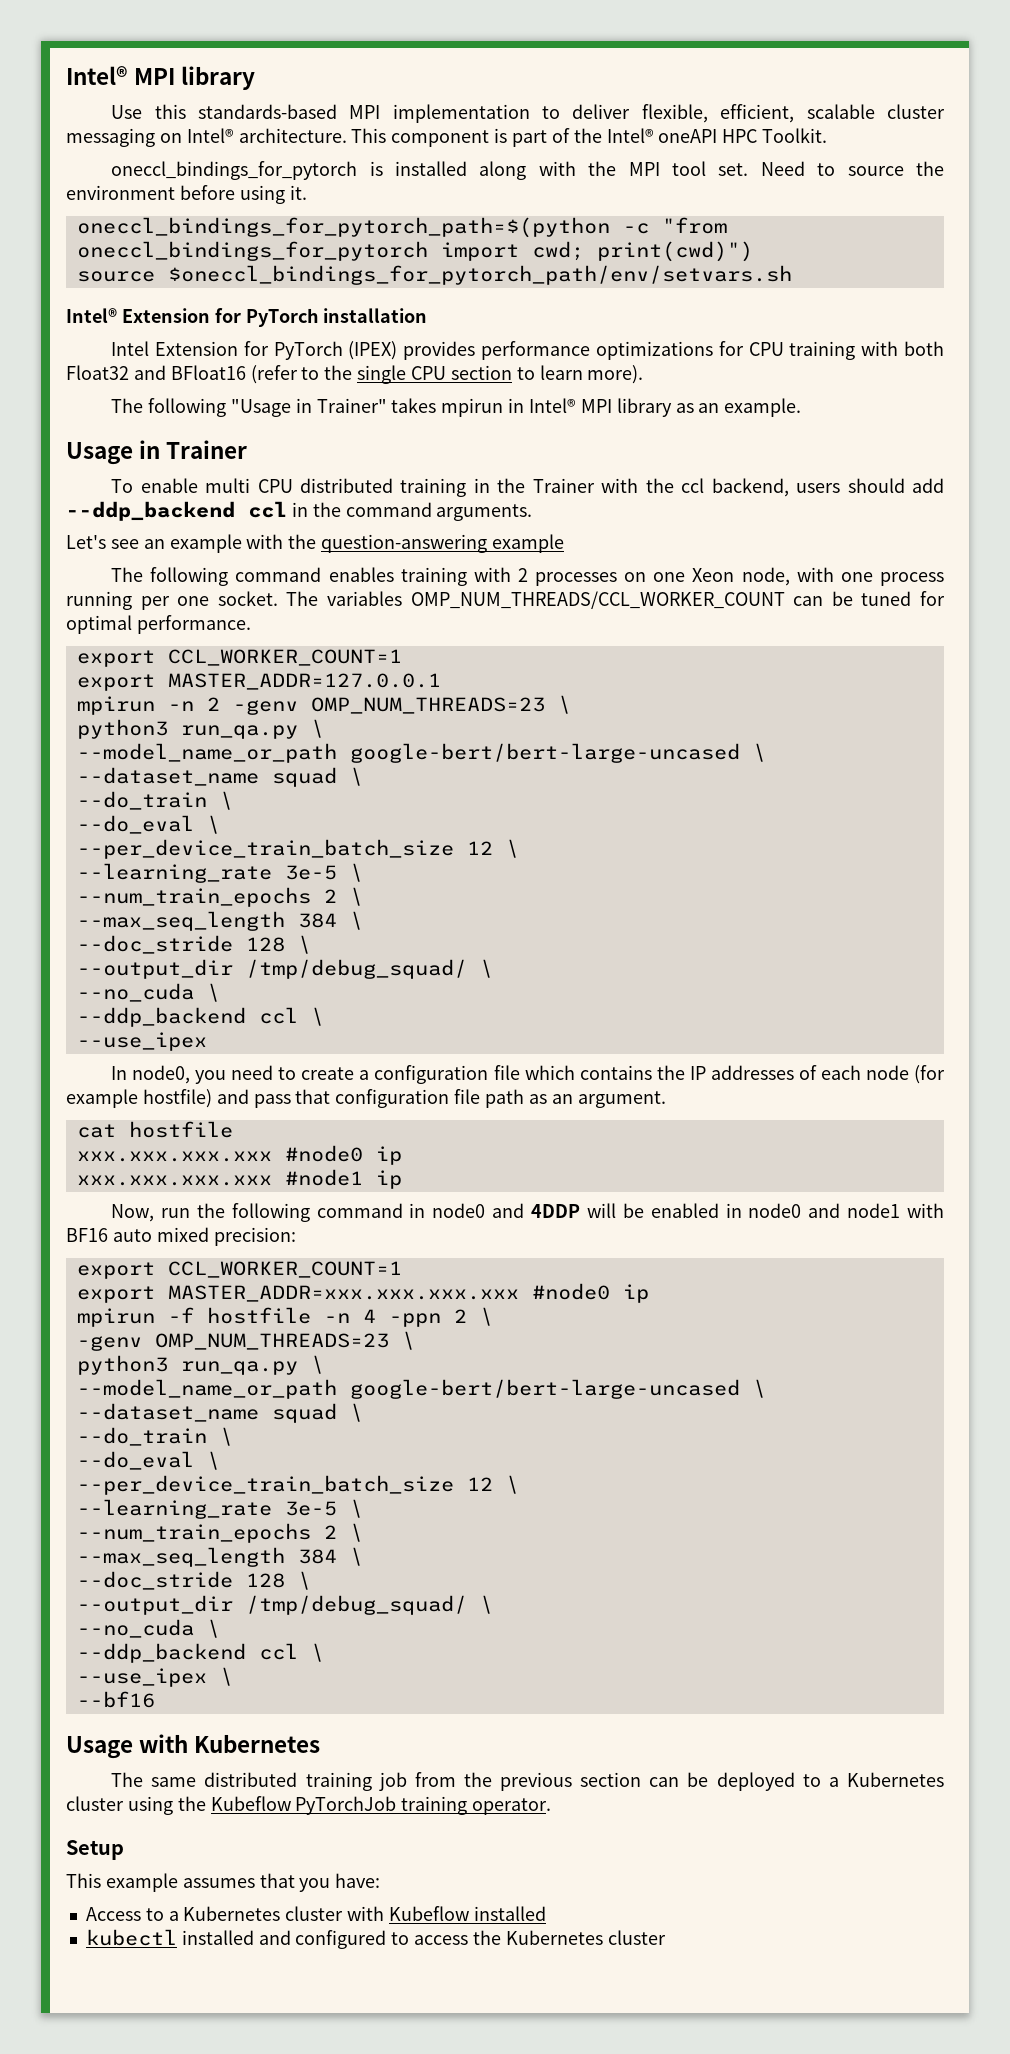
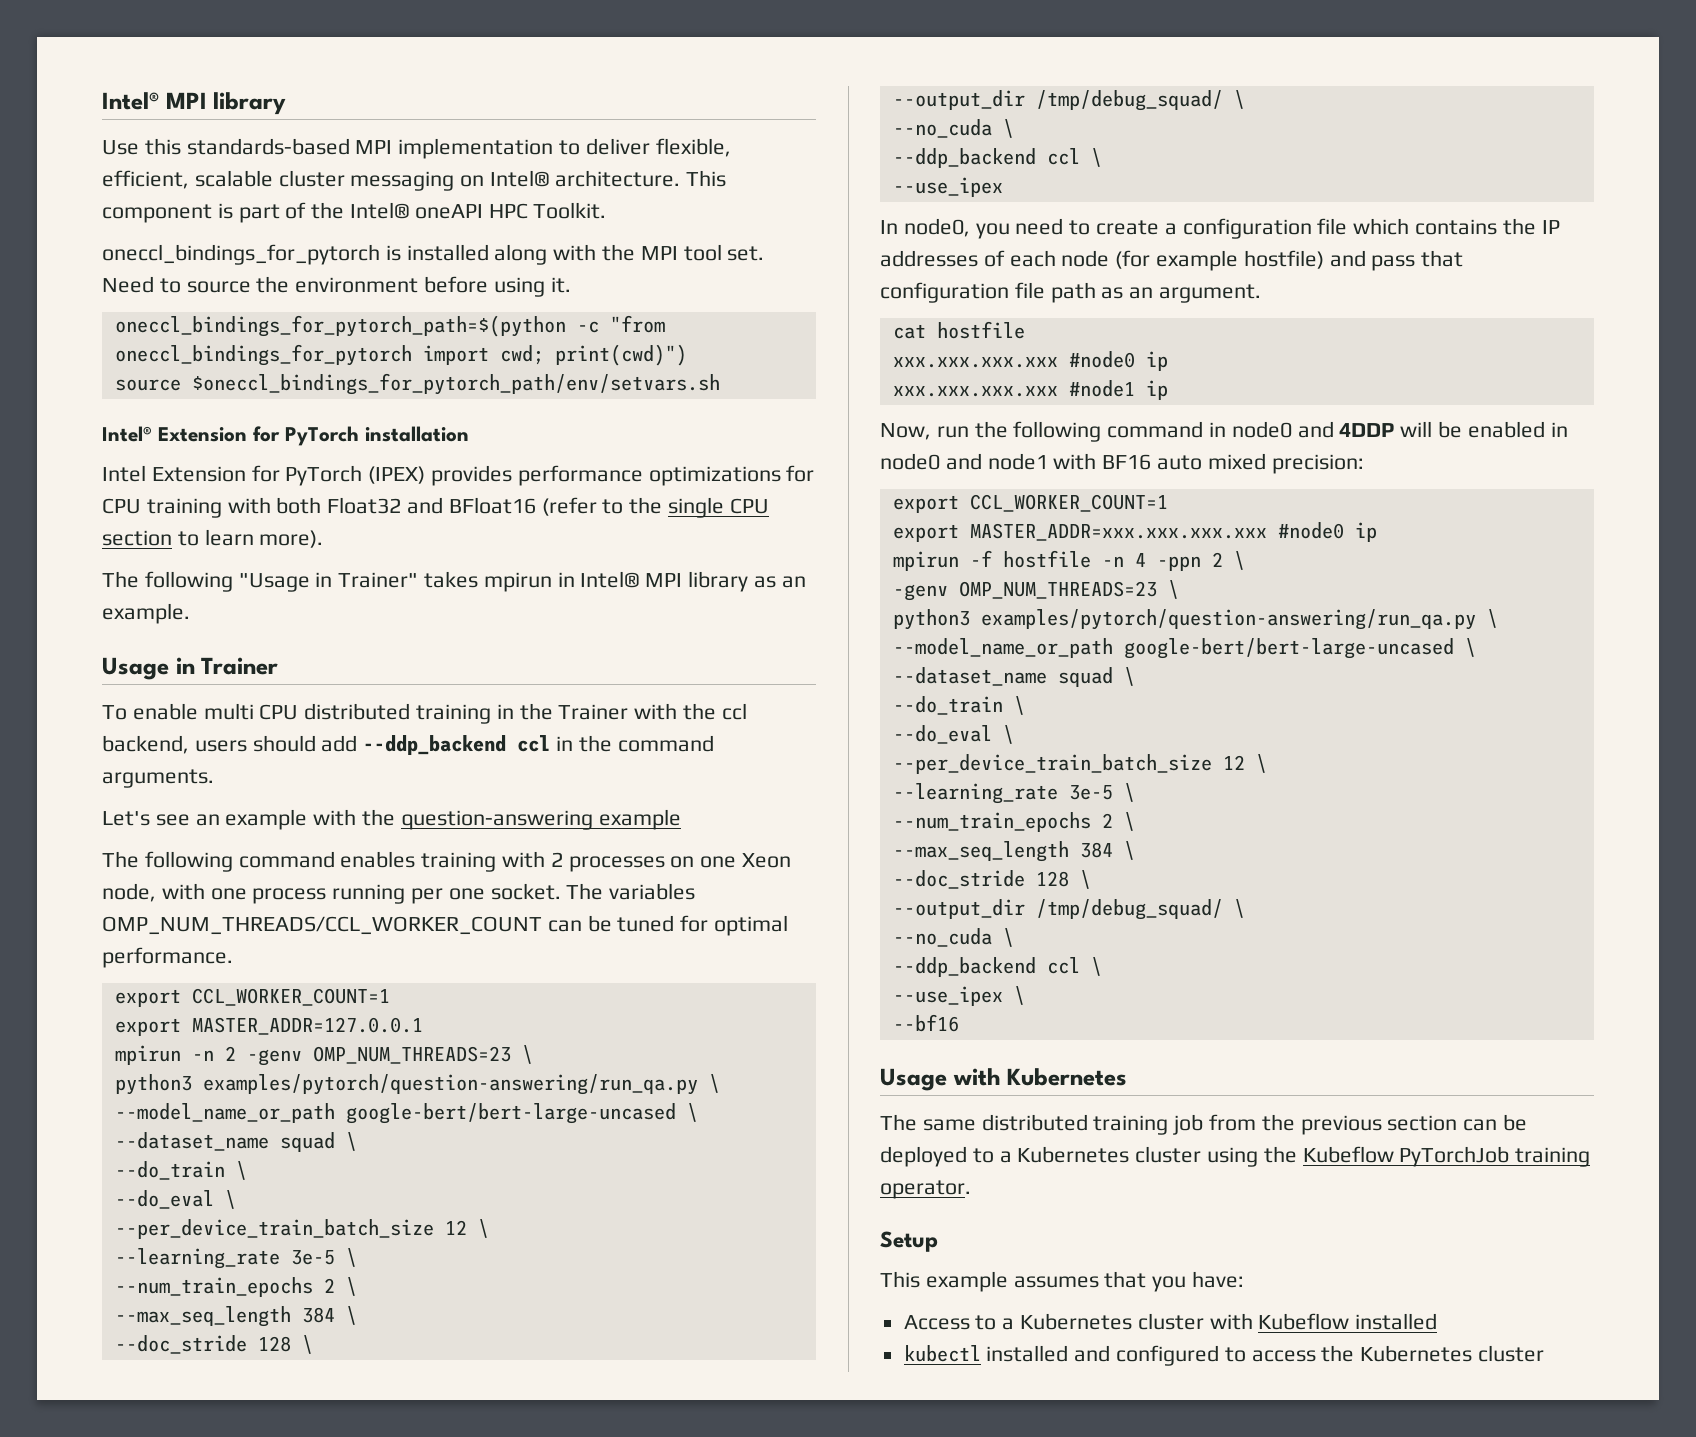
  mpirun -n 2 -genv OMP_NUM_THREADS=23 \
- python3 run_qa.py \
+ python3 examples/pytorch/question-answering/run_qa.py \
  mpirun -f hostfile -n 4 -ppn 2 \
  -genv OMP_NUM_THREADS=23 \
- python3 run_qa.py \
+ python3 examples/pytorch/question-answering/run_qa.py \

